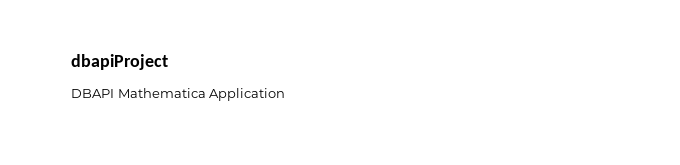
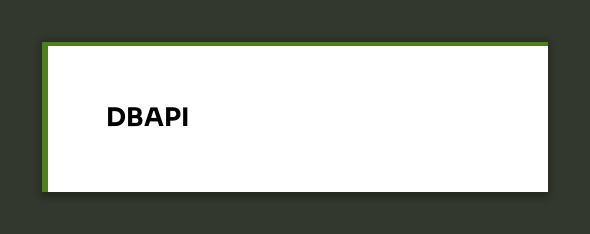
- dbapiProject
- DBAPI Mathematica Application
+ DBAPI

